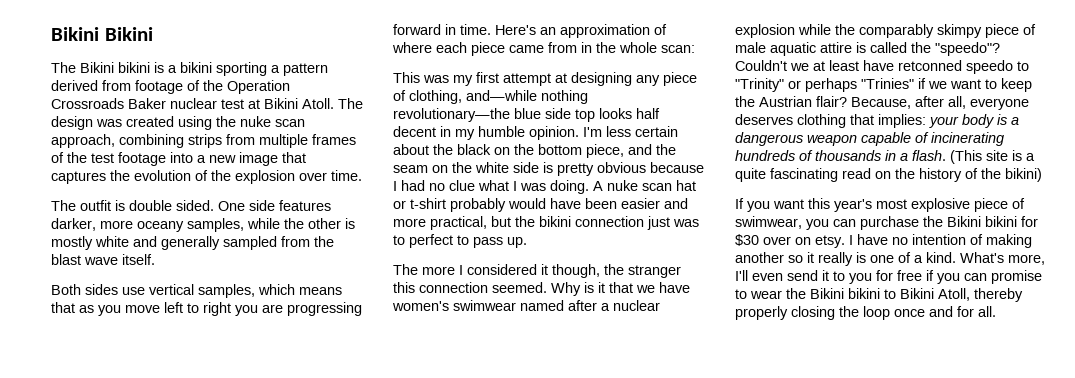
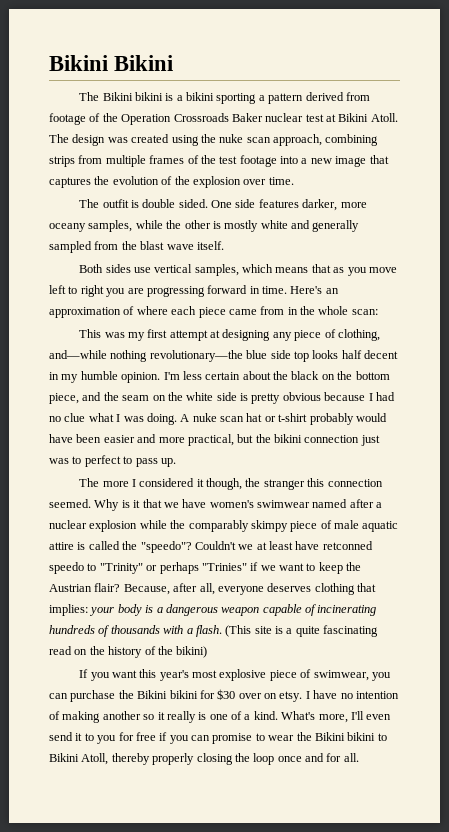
- Because, after all, everyone deserves clothing that implies: your body is a dangerous weapon capable of incinerating hundreds of thousands in a flash.
+ Because, after all, everyone deserves clothing that implies: your body is a dangerous weapon capable of incinerating hundreds of thousands with a flash.

